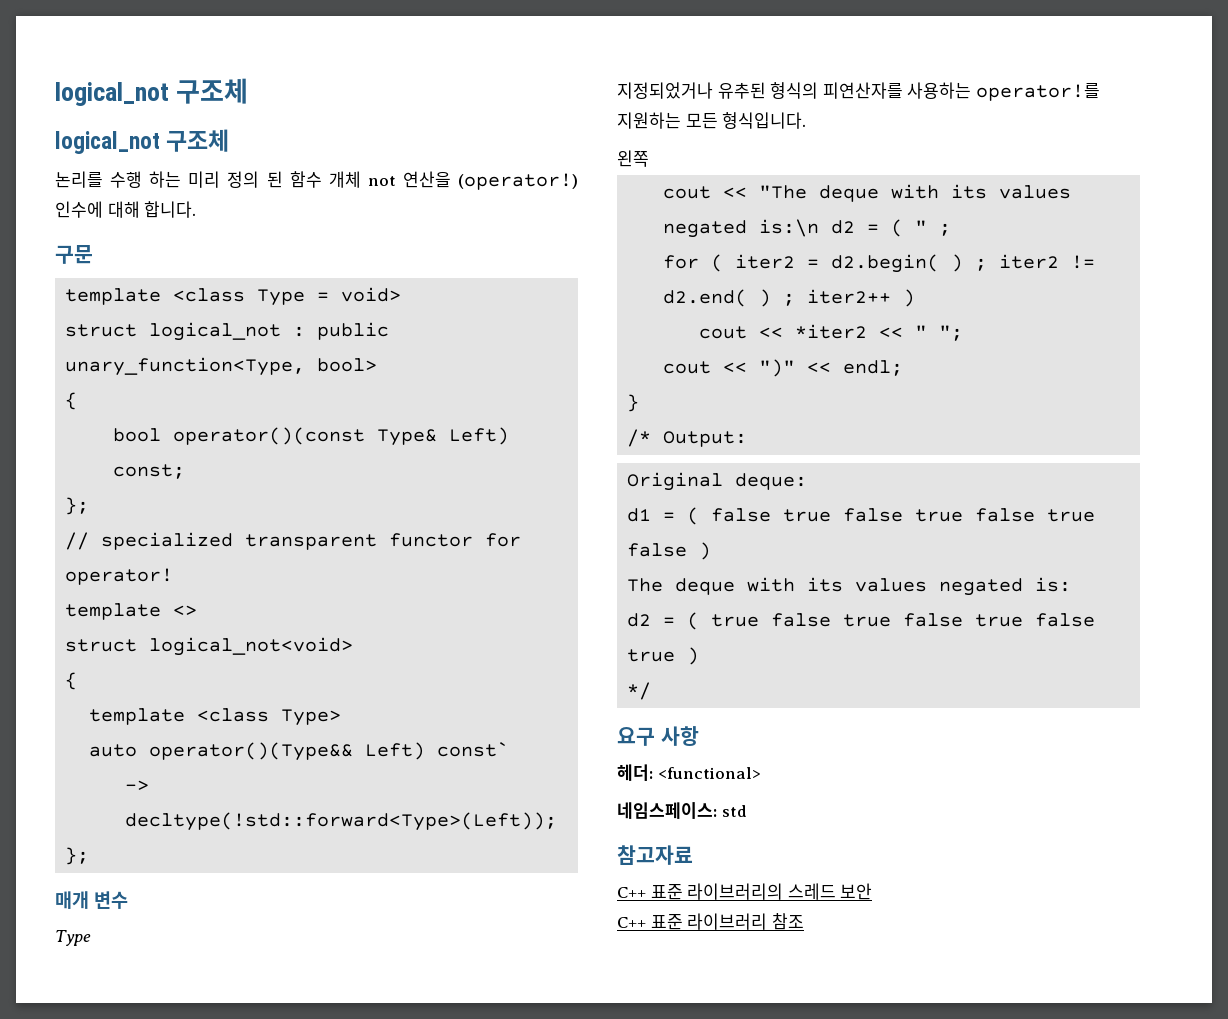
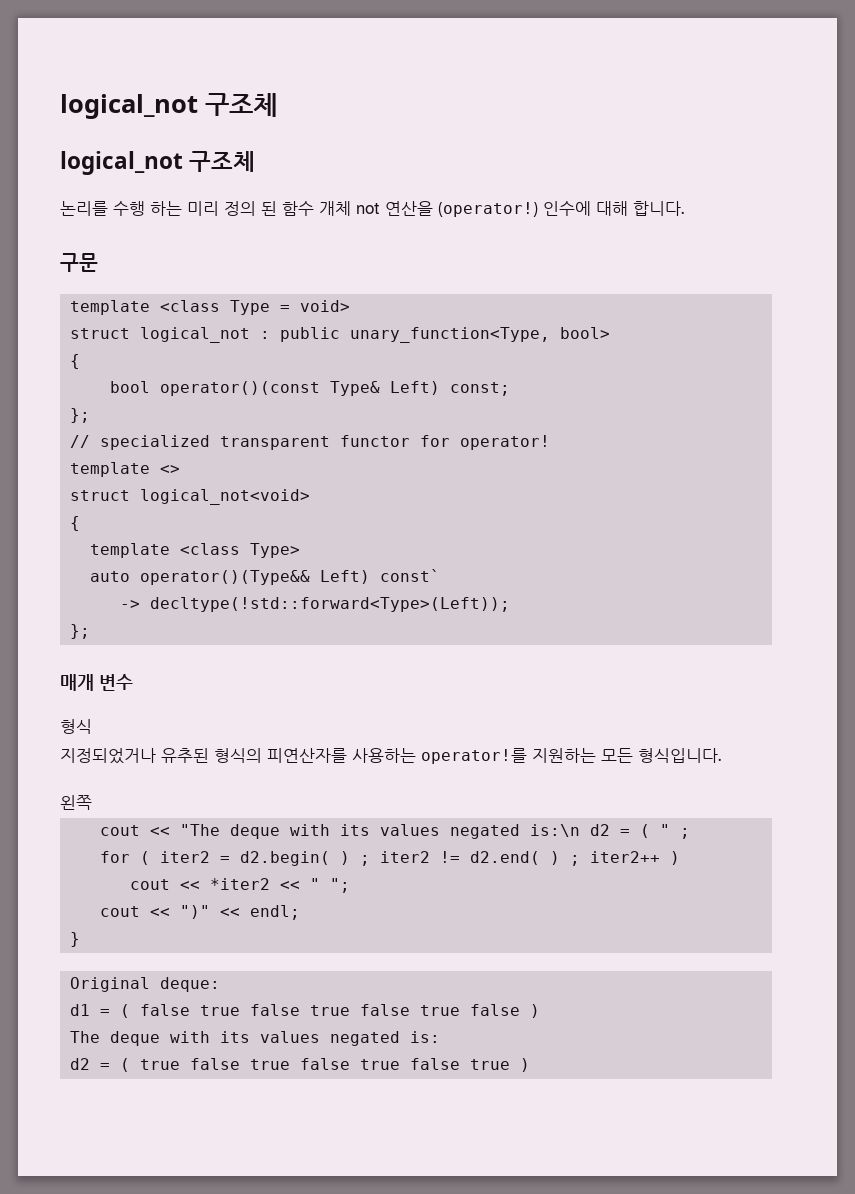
  매개 변수
- Type
+ 형식
- /* Output:
- */
- 요구 사항
- 헤더: <functional>
- 네임스페이스: std
- 참고자료
- C++ 표준 라이브러리의 스레드 보안
- C++ 표준 라이브러리 참조

